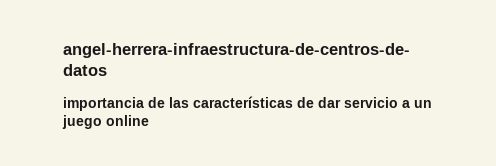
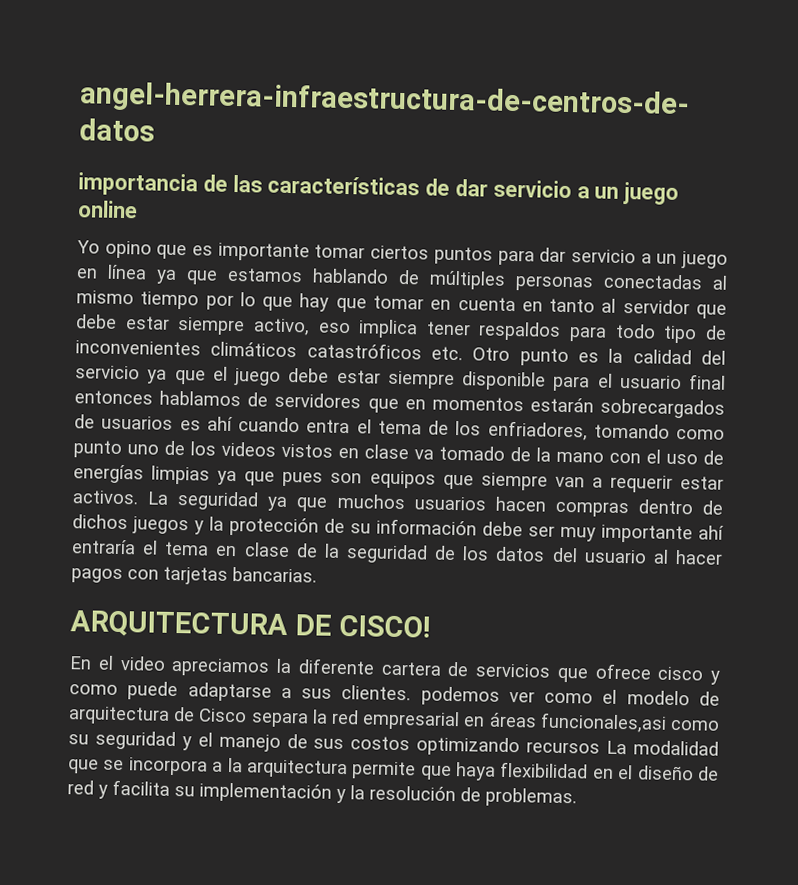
+ Yo opino que es importante tomar ciertos puntos para dar servicio a un juego en línea ya que estamos hablando de múltiples personas conectadas al mismo tiempo por lo que hay que tomar en cuenta en tanto al servidor que debe estar siempre activo, eso implica tener respaldos para todo tipo de inconvenientes climáticos catastróficos etc. Otro punto es la calidad del servicio ya que el juego debe estar siempre disponible para el usuario final entonces hablamos de servidores que en momentos estarán sobrecargados de usuarios es ahí cuando entra el tema de los enfriadores, tomando como punto uno de los videos vistos en clase va tomado de la mano con el uso de energías limpias ya que pues son equipos que siempre van a requerir estar activos. La seguridad ya que muchos usuarios hacen compras dentro de dichos juegos y la protección de su información debe ser muy importante ahí entraría el tema en clase de la seguridad de los datos del usuario al hacer pagos con tarjetas bancarias.
+ ARQUITECTURA DE CISCO!
+ En el video apreciamos la diferente cartera de servicios que ofrece cisco y como puede adaptarse a sus clientes. podemos ver como el modelo de arquitectura de Cisco separa la red empresarial en áreas funcionales,asi como su seguridad y el manejo de sus costos optimizando recursos La modalidad que se incorpora a la arquitectura permite que haya flexibilidad en el diseño de red y facilita su implementación y la resolución de problemas.

